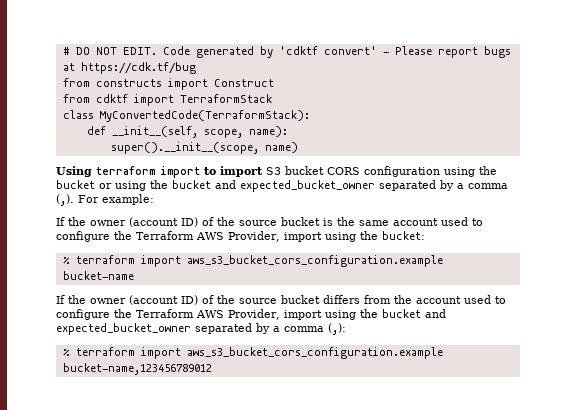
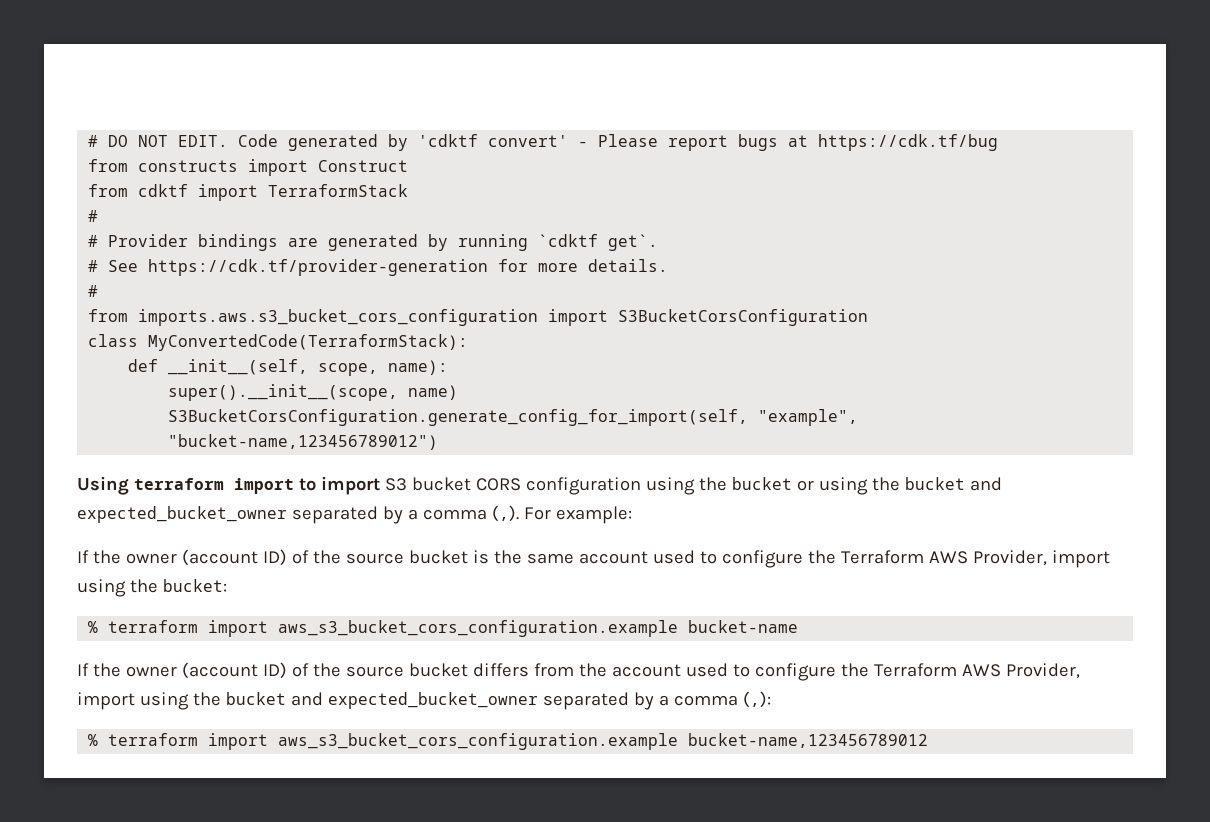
  from cdktf import TerraformStack
+ #
+ # Provider bindings are generated by running `cdktf get`.
+ # See https://cdk.tf/provider-generation for more details.
+ #
+ from imports.aws.s3_bucket_cors_configuration import S3BucketCorsConfiguration
+ S3BucketCorsConfiguration.generate_config_for_import(self, "example", "bucket-name,123456789012")

